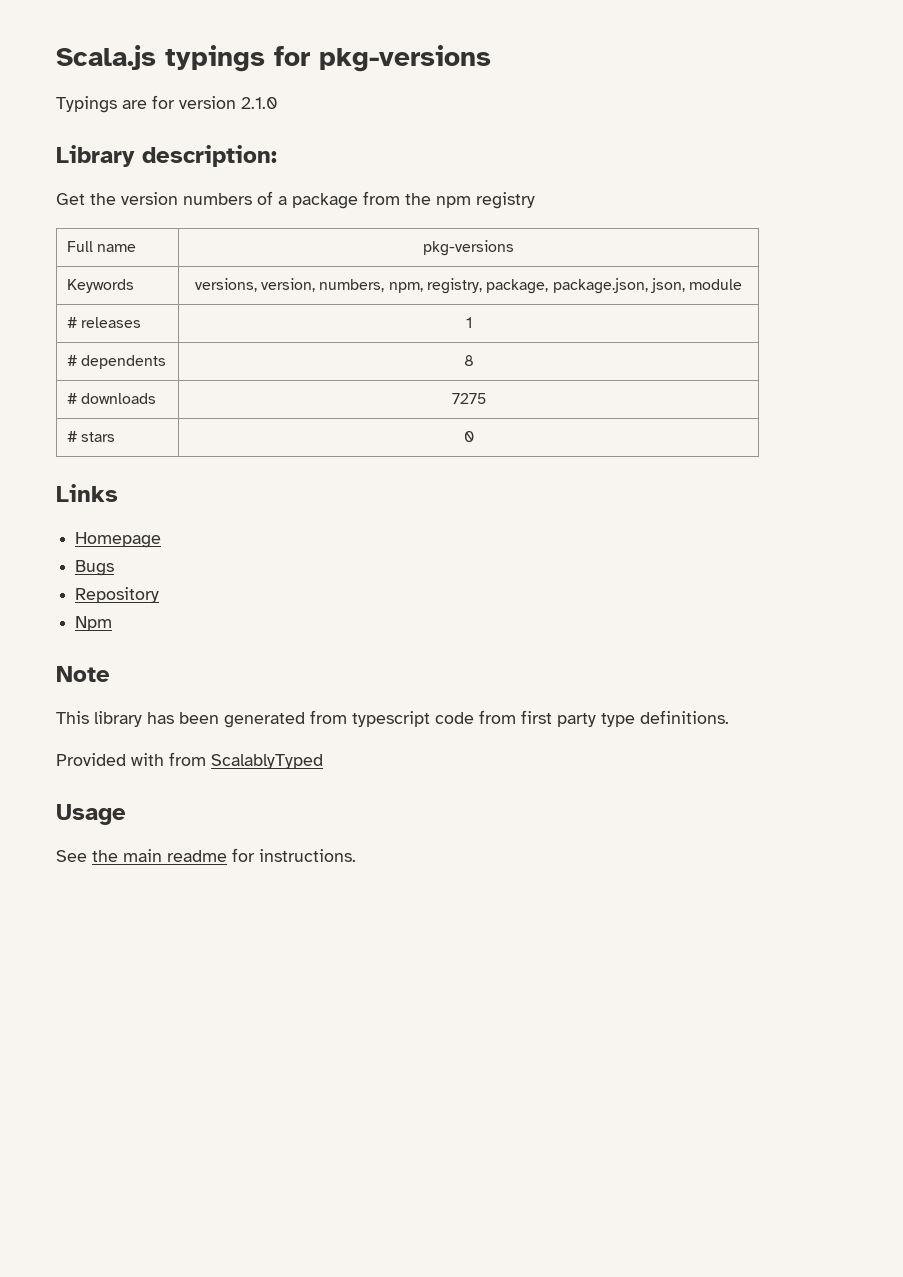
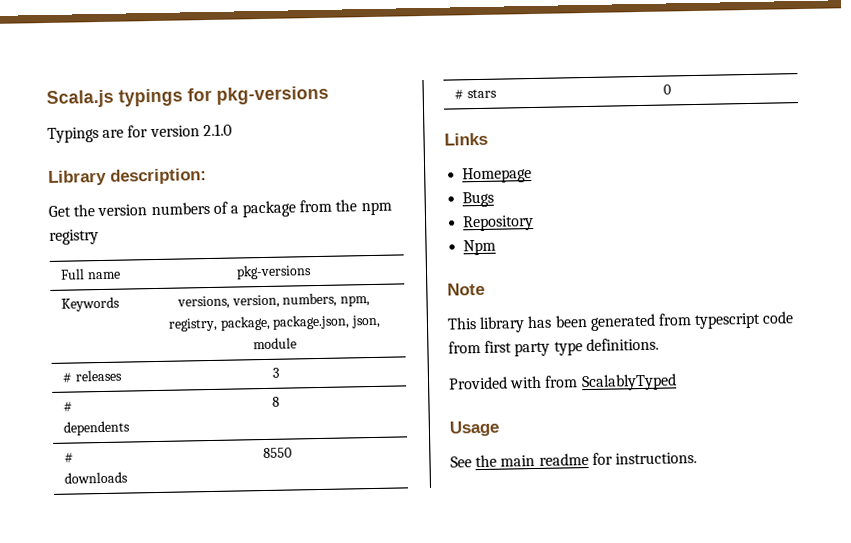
- # releases | 1
+ # releases | 3
- # downloads | 7275
+ # downloads | 8550

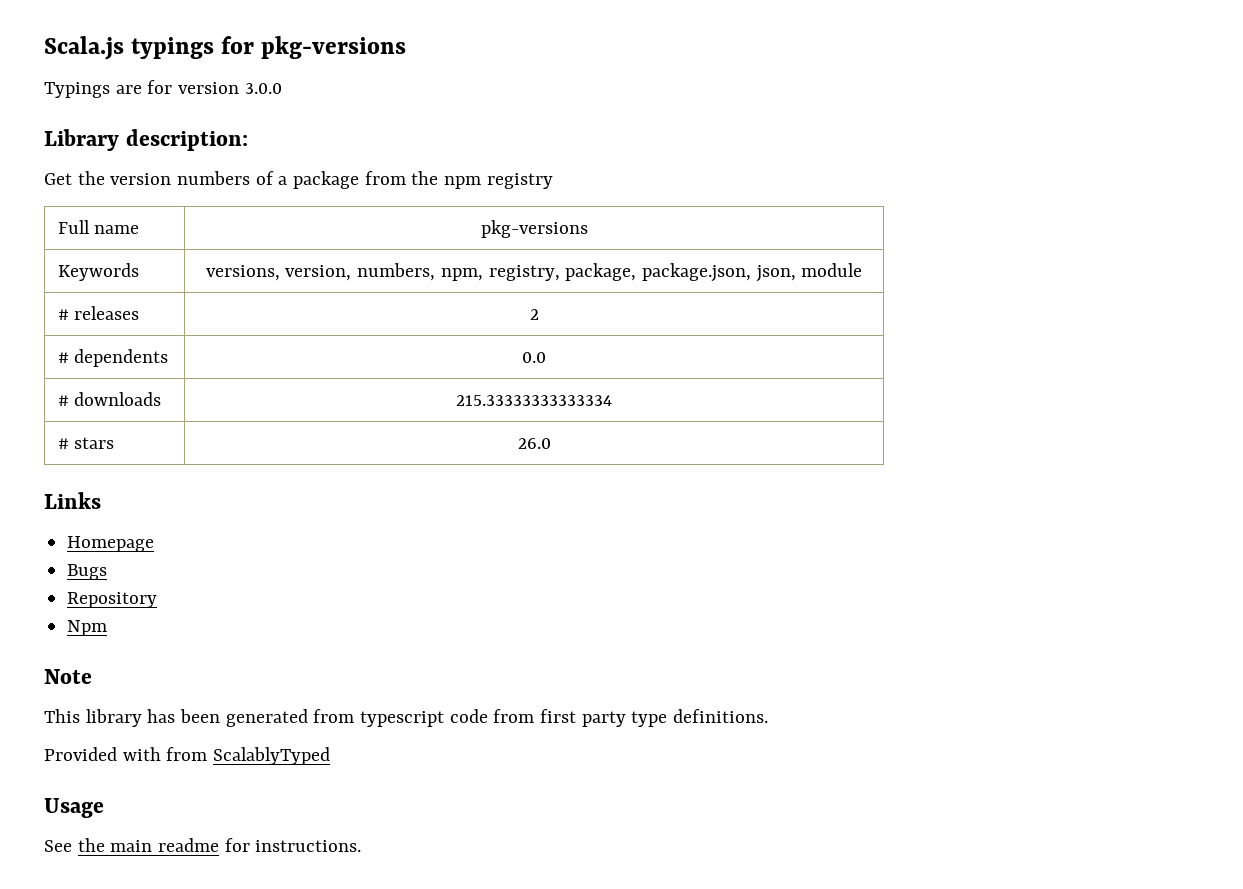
- Typings are for version 2.1.0
+ Typings are for version 3.0.0
- # releases | 3
+ # releases | 2
- # dependents | 8
+ # dependents | 0.0
- # downloads | 8550
+ # downloads | 215.33333333333334
- # stars | 0
+ # stars | 26.0

